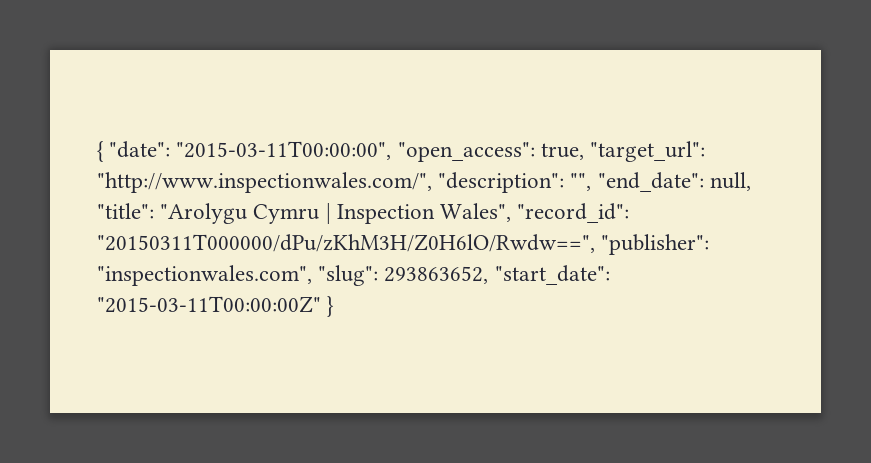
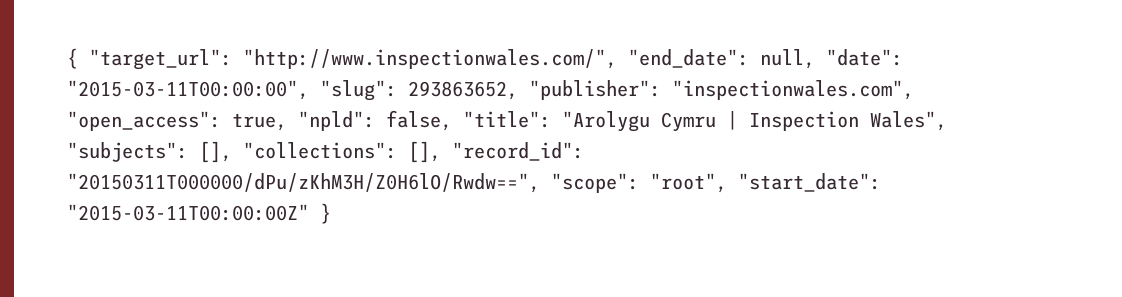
- { "date": "2015-03-11T00:00:00", "open_access": true, "target_url": "http://www.inspectionwales.com/", "description": "", "end_date": null, "title": "Arolygu Cymru | Inspection Wales", "record_id": "20150311T000000/dPu/zKhM3H/Z0H6lO/Rwdw==", "publisher": "inspectionwales.com", "slug": 293863652, "start_date": "2015-03-11T00:00:00Z" }
+ { "target_url": "http://www.inspectionwales.com/", "end_date": null, "date": "2015-03-11T00:00:00", "slug": 293863652, "publisher": "inspectionwales.com", "open_access": true, "npld": false, "title": "Arolygu Cymru | Inspection Wales", "subjects": [], "collections": [], "record_id": "20150311T000000/dPu/zKhM3H/Z0H6lO/Rwdw==", "scope": "root", "start_date": "2015-03-11T00:00:00Z" }

